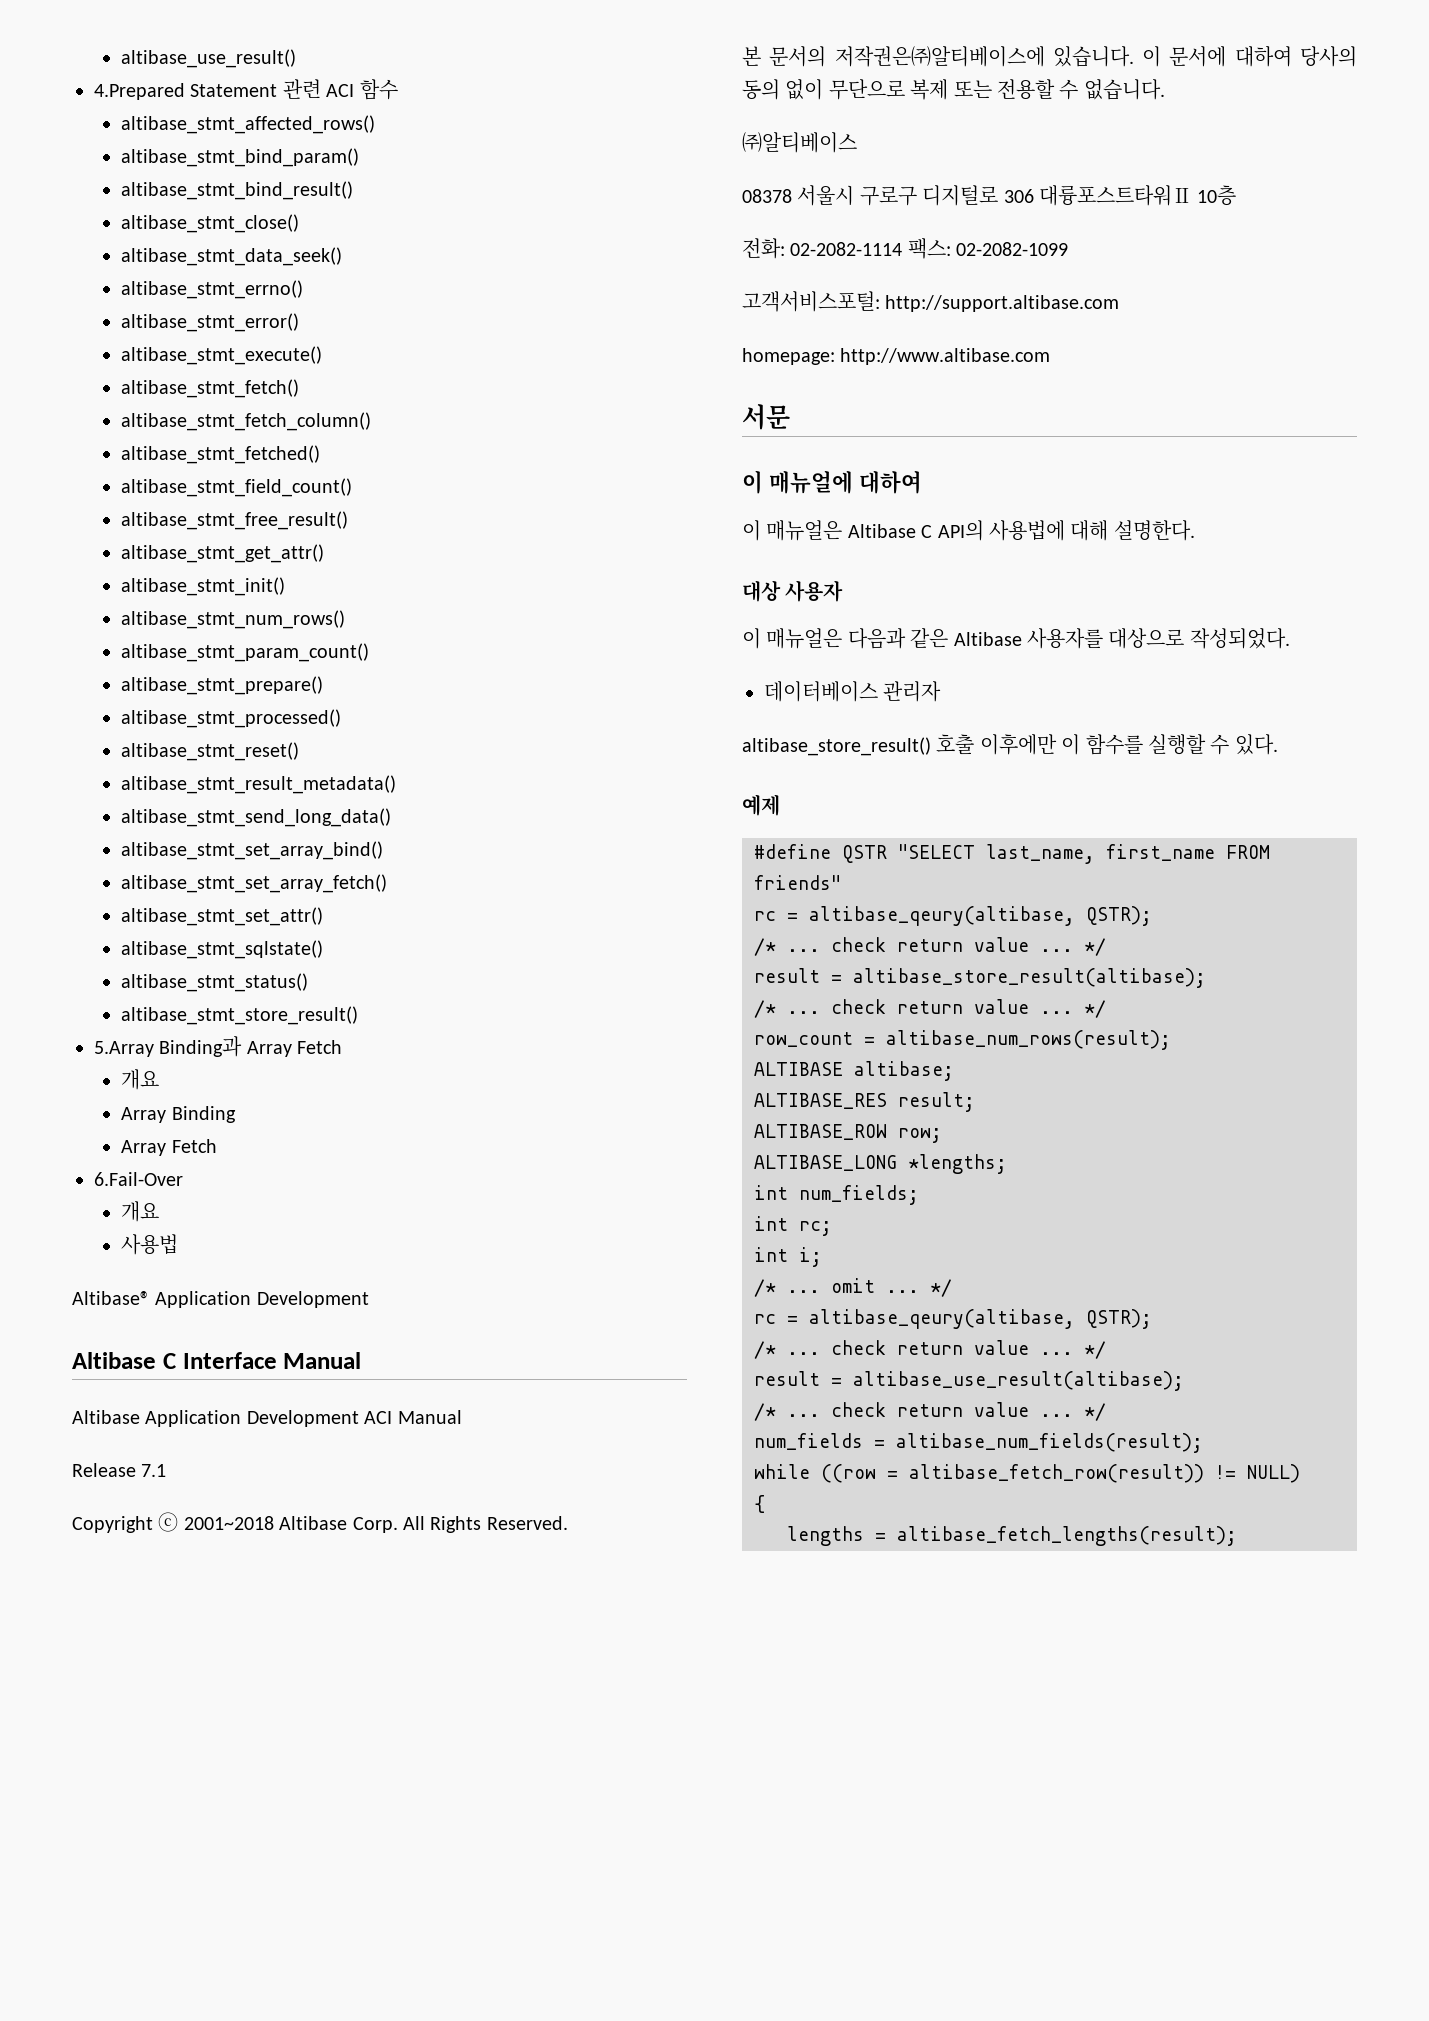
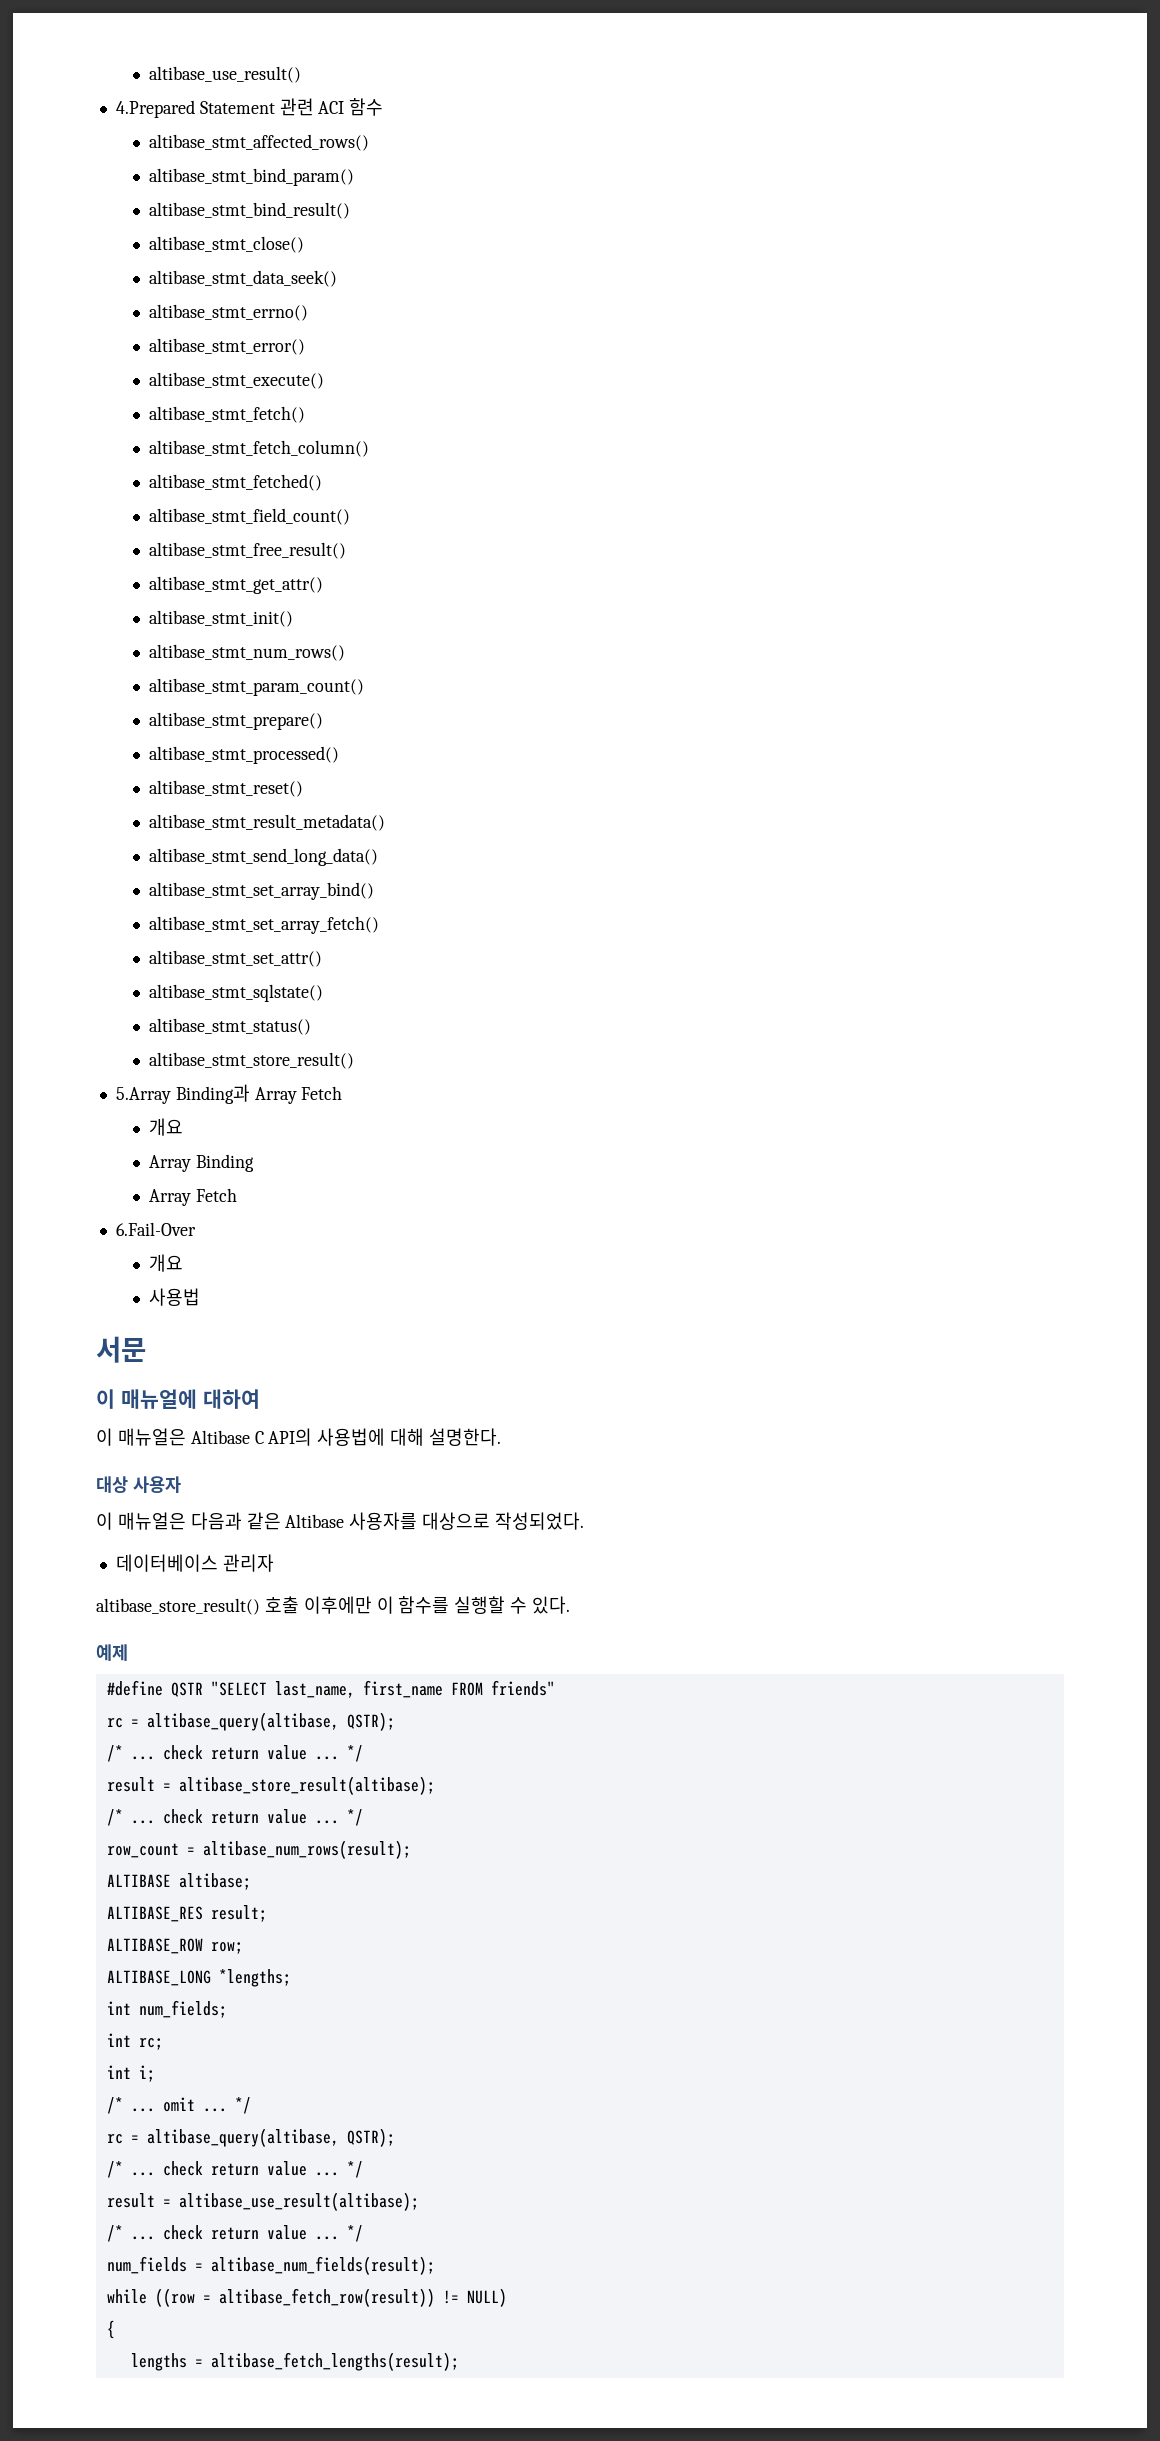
- Altibase® Application Development
- Altibase C Interface Manual
- Altibase Application Development ACI Manual
- Release 7.1
- Copyright ⓒ 2001~2018 Altibase Corp. All Rights Reserved.
- 본 문서의 저작권은㈜알티베이스에 있습니다. 이 문서에 대하여 당사의 동의 없이 무단으로 복제 또는 전용할 수 없습니다.
- ㈜알티베이스
- 08378 서울시 구로구 디지털로 306 대륭포스트타워Ⅱ 10층
- 전화: 02-2082-1114 팩스: 02-2082-1099
- 고객서비스포털: http://support.altibase.com
- homepage: http://www.altibase.com
  #define QSTR "SELECT last_name, first_name FROM friends"
- rc = altibase_qeury(altibase, QSTR);
+ rc = altibase_query(altibase, QSTR);
  /* ... omit ... */
- rc = altibase_qeury(altibase, QSTR);
+ rc = altibase_query(altibase, QSTR);

